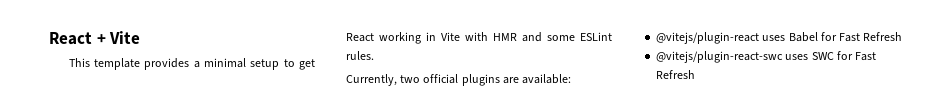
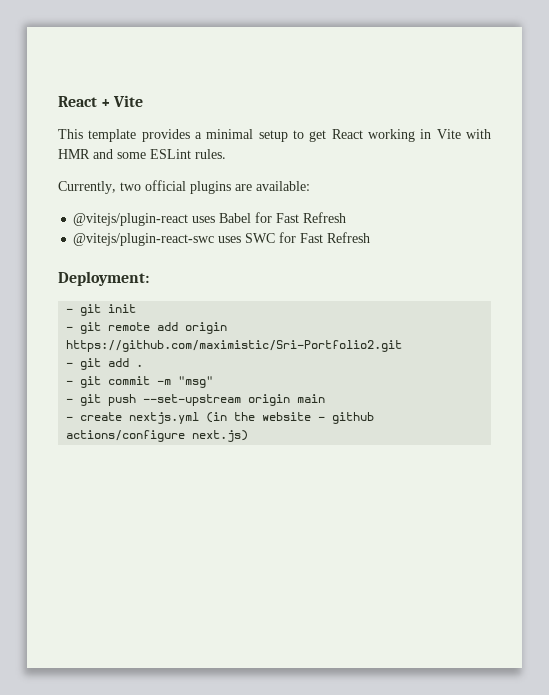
+ Deployment:
+ - git init
+ - git remote add origin https://github.com/maximistic/Sri-Portfolio2.git
+ - git add .
+ - git commit -m "msg"
+ - git push --set-upstream origin main
+ - create nextjs.yml (in the website - github actions/configure next.js)

